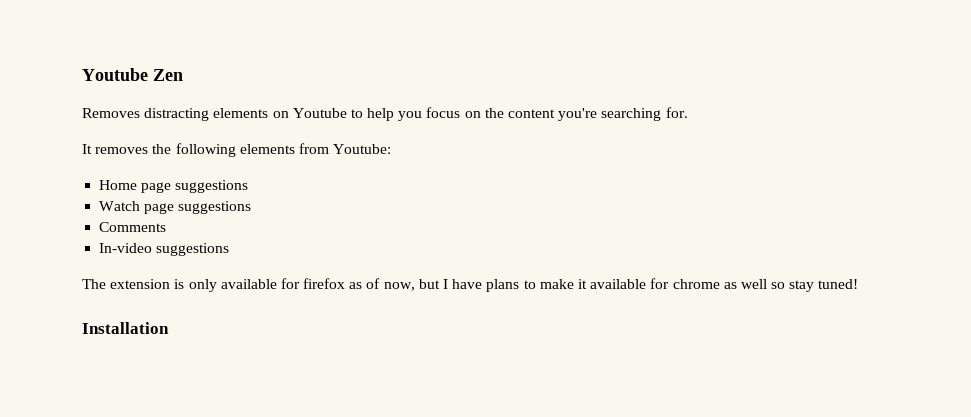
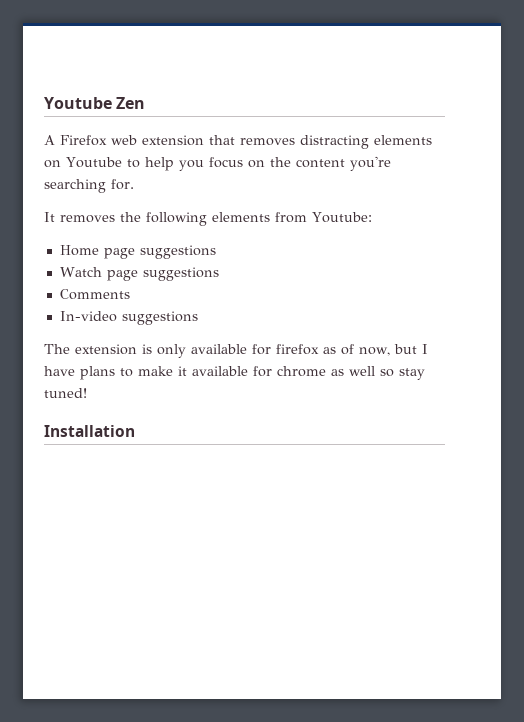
- Removes distracting elements on Youtube to help you focus on the content you're searching for.
+ A Firefox web extension that removes distracting elements on Youtube to help you focus on the content you're searching for.

